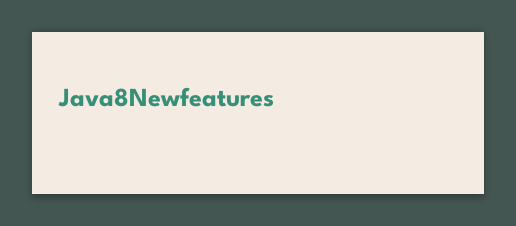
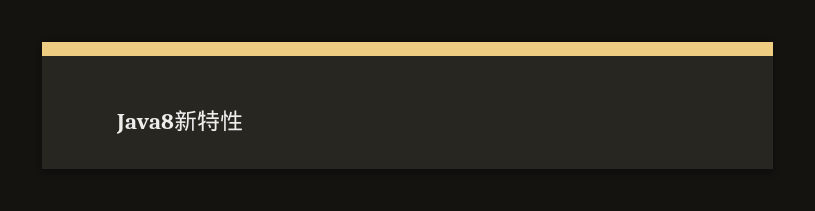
- Java8Newfeatures
+ Java8新特性

